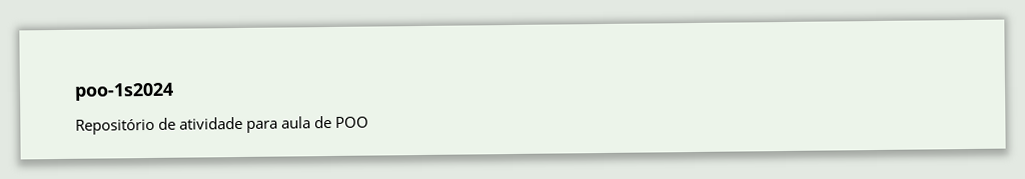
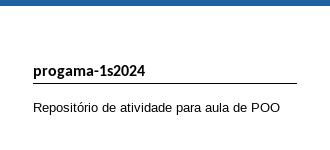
- poo-1s2024
+ progama-1s2024

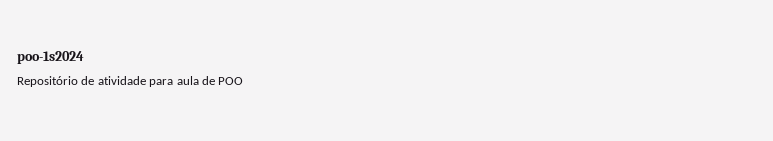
- progama-1s2024
+ poo-1s2024

